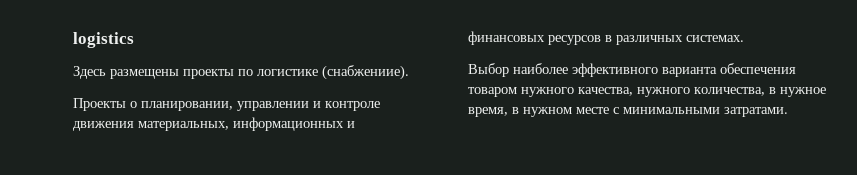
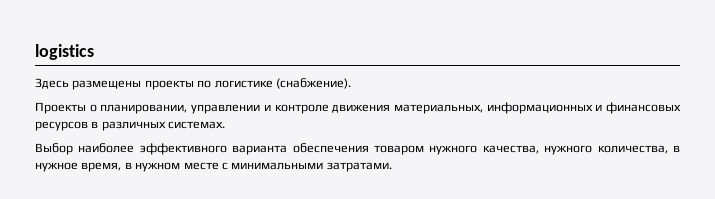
- Здесь размещены проекты по логистике (снабжениие).
+ Здесь размещены проекты по логистике (снабжение).

